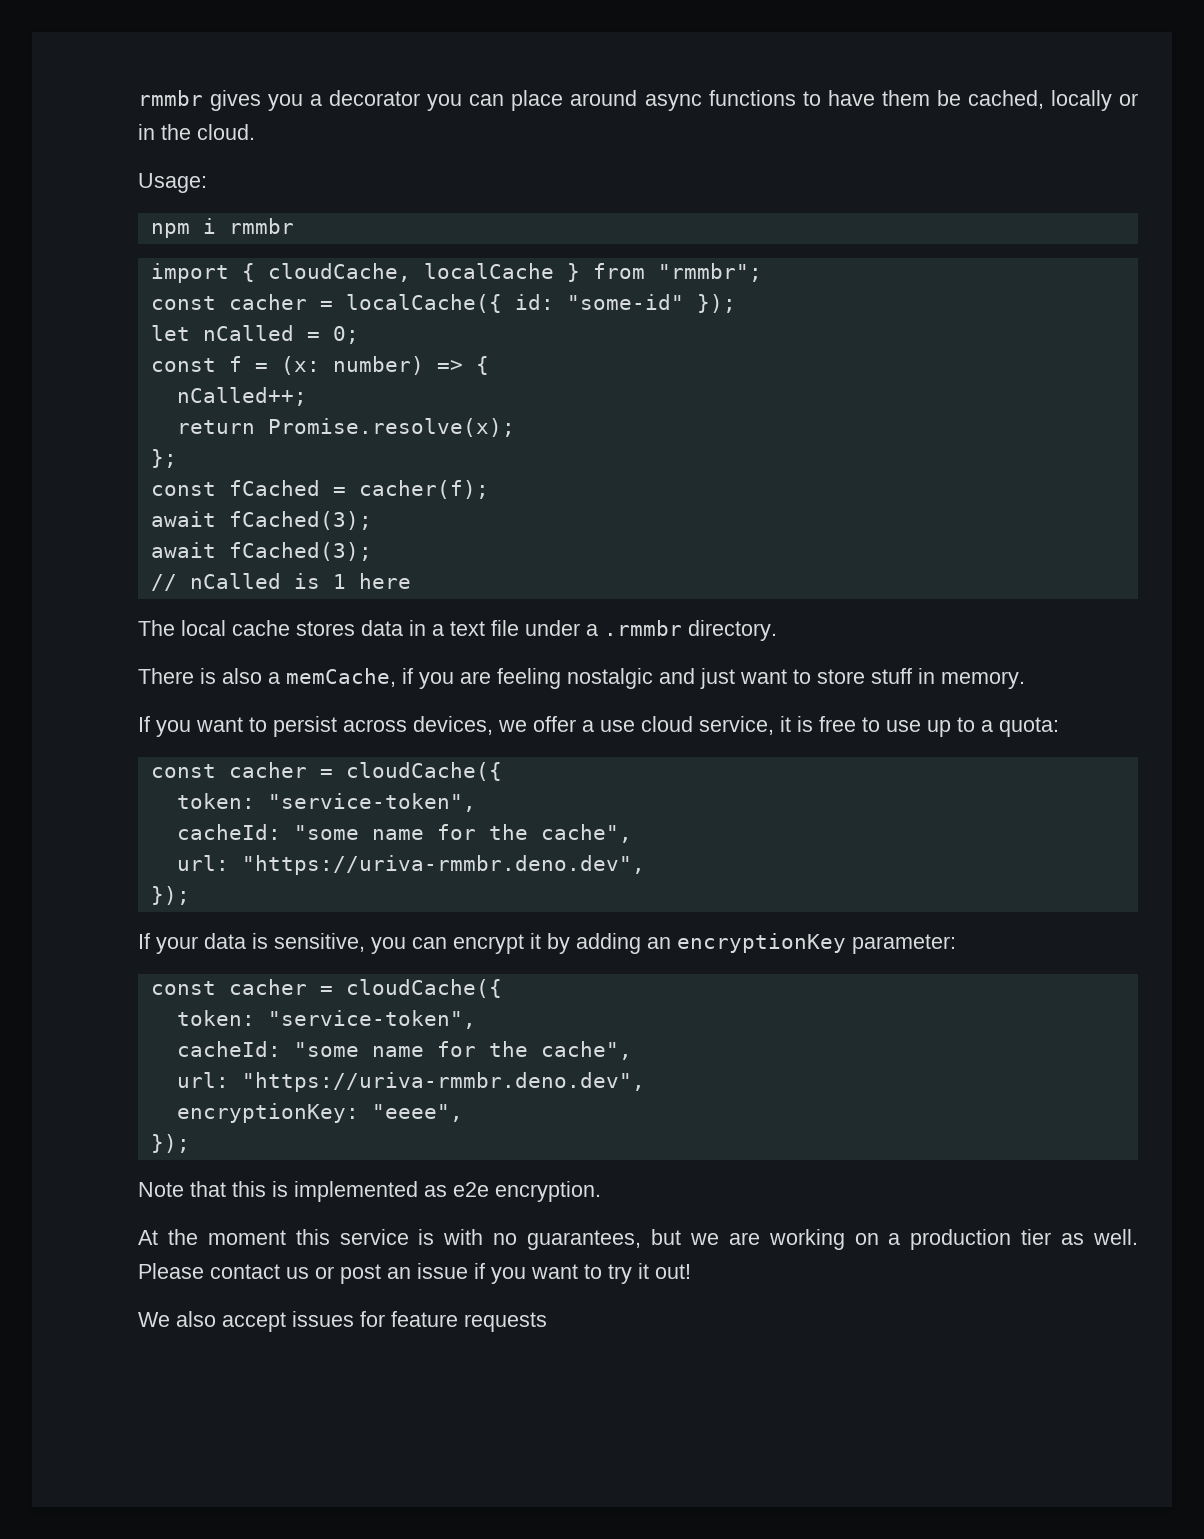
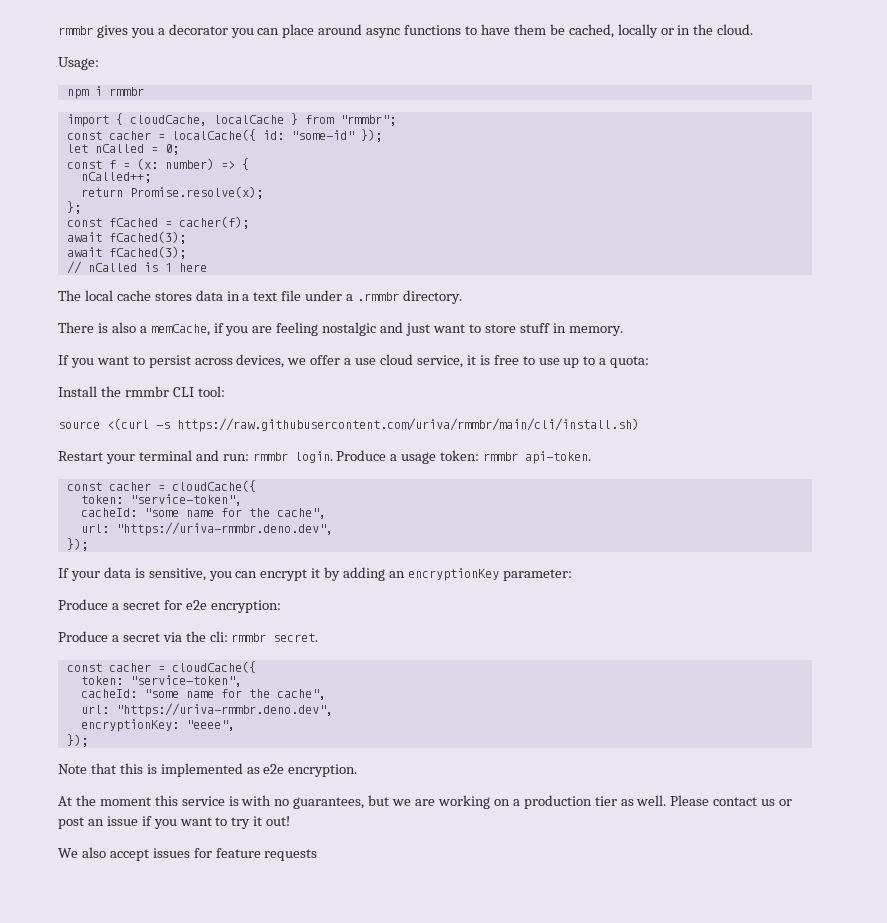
+ Install the rmmbr CLI tool:
+ source <(curl -s https://raw.githubusercontent.com/uriva/rmmbr/main/cli/install.sh)
+ Restart your terminal and run: rmmbr login. Produce a usage token: rmmbr api-token.
+ Produce a secret for e2e encryption:
+ Produce a secret via the cli: rmmbr secret.

